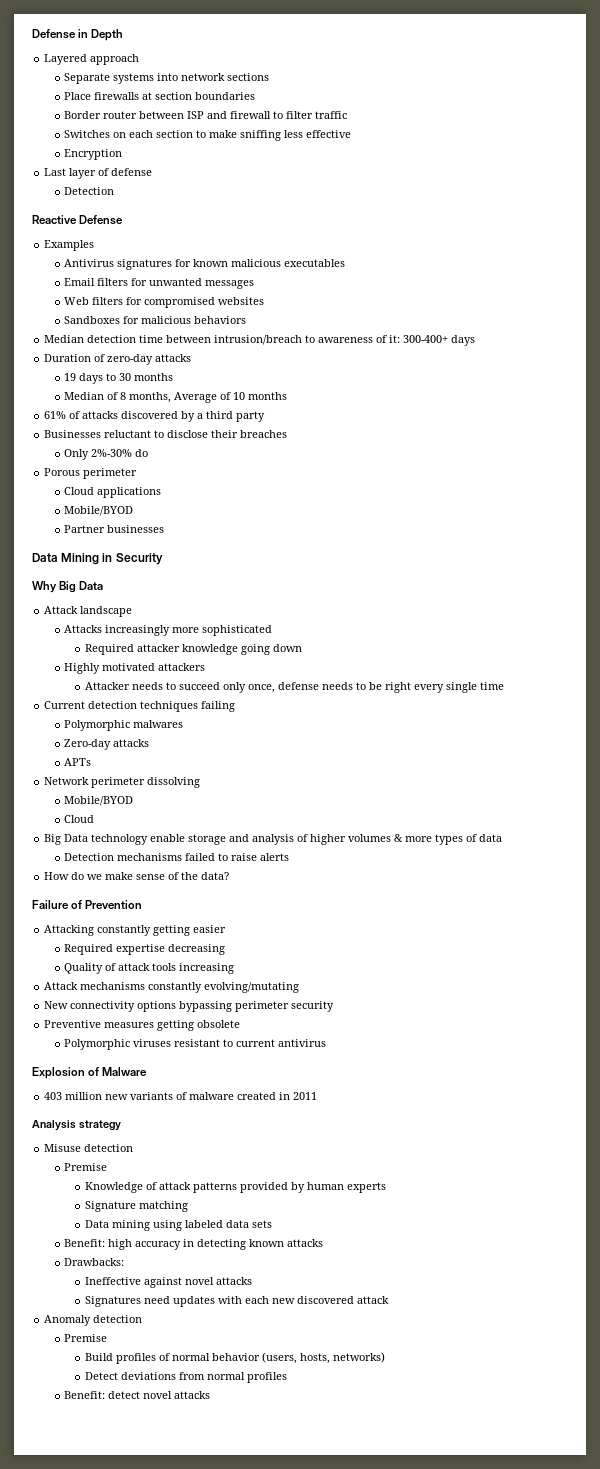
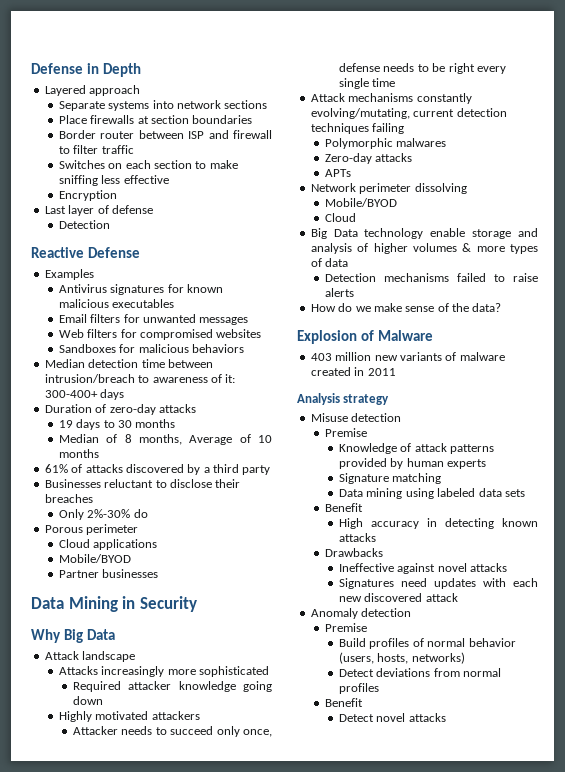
- Current detection techniques failing
+ Attack mechanisms constantly evolving/mutating, current detection techniques failing
- Failure of Prevention
- Attacking constantly getting easier
- Required expertise decreasing
- Quality of attack tools increasing
- Attack mechanisms constantly evolving/mutating
- New connectivity options bypassing perimeter security
- Preventive measures getting obsolete
- Polymorphic viruses resistant to current antivirus
  Data mining using labeled data sets
- Benefit: high accuracy in detecting known attacks
+ Benefit
+ High accuracy in detecting known attacks
- Drawbacks:
+ Drawbacks
  Detect deviations from normal profiles
- Benefit: detect novel attacks
+ Benefit
+ Detect novel attacks

